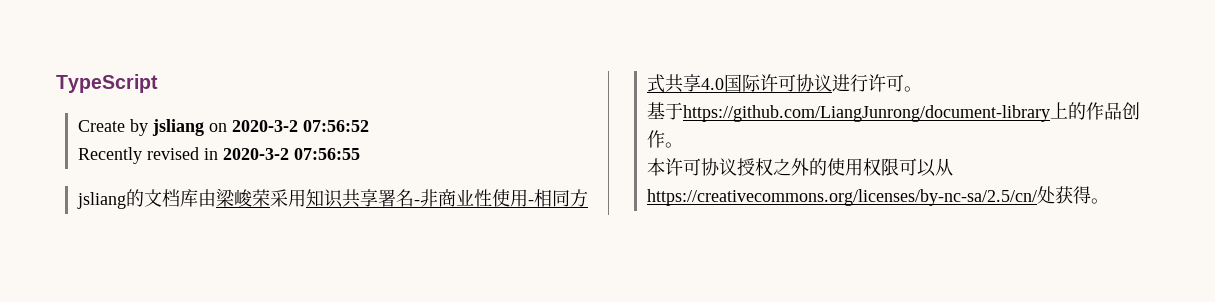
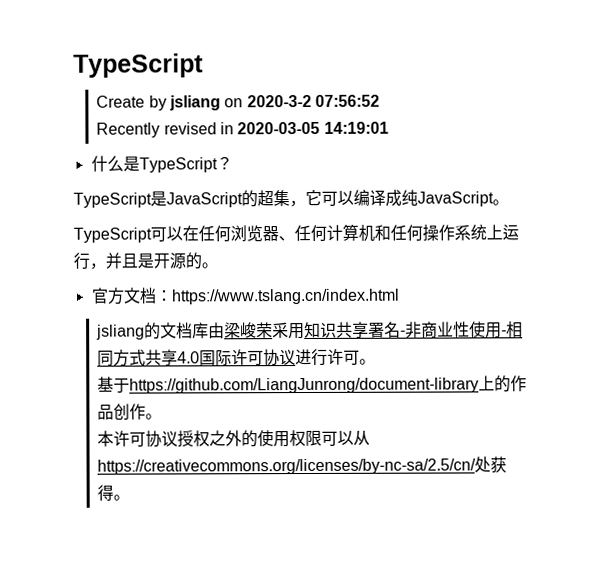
- Recently revised in 2020-3-2 07:56:55
+ Recently revised in 2020-03-05 14:19:01
+ 什么是TypeScript？
+ TypeScript是JavaScript的超集，它可以编译成纯JavaScript。
+ TypeScript可以在任何浏览器、任何计算机和任何操作系统上运行，并且是开源的。
+ 官方文档：https://www.tslang.cn/index.html

